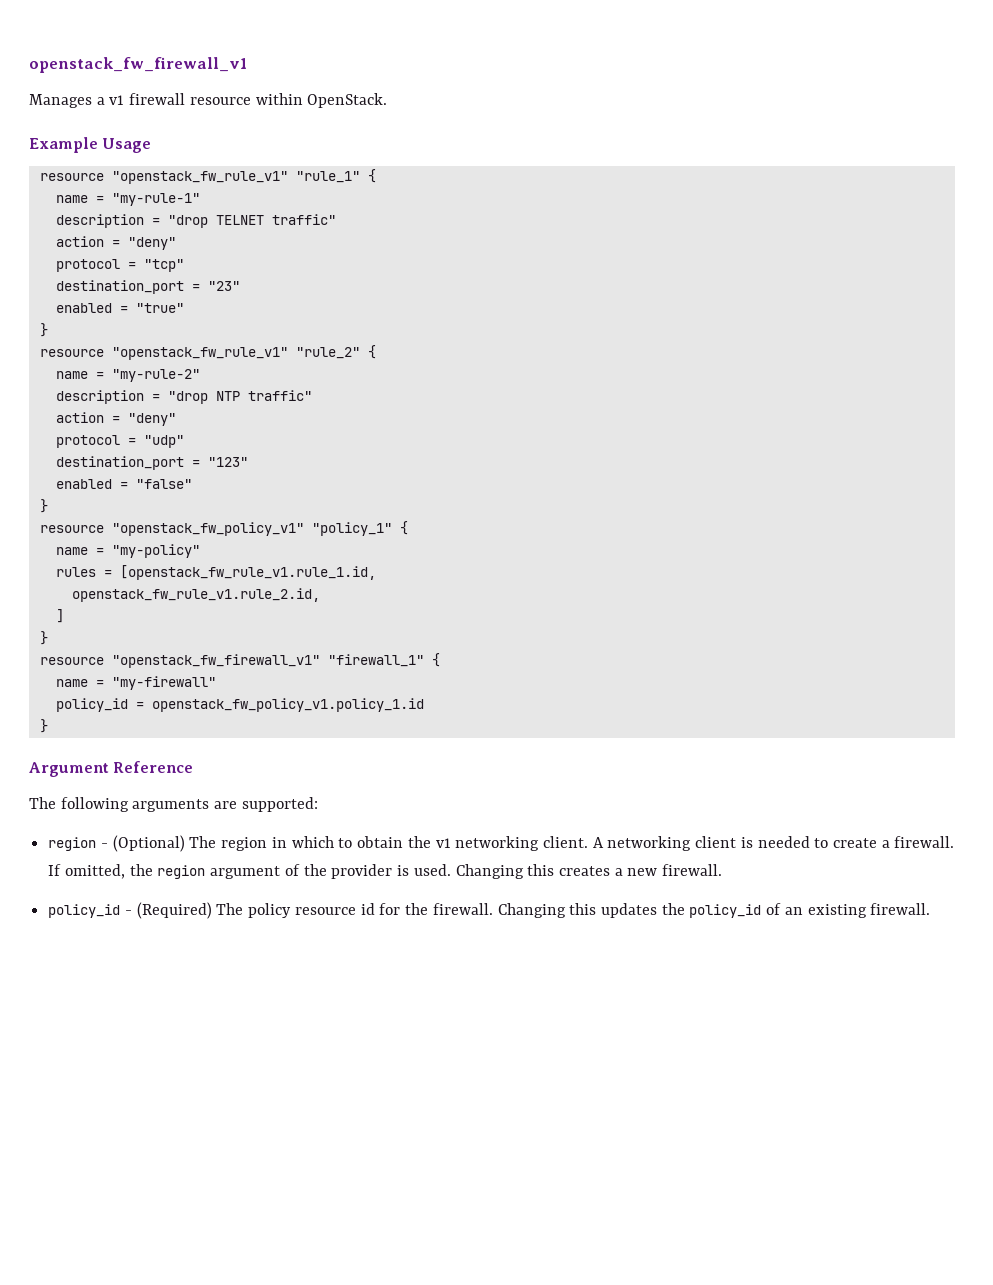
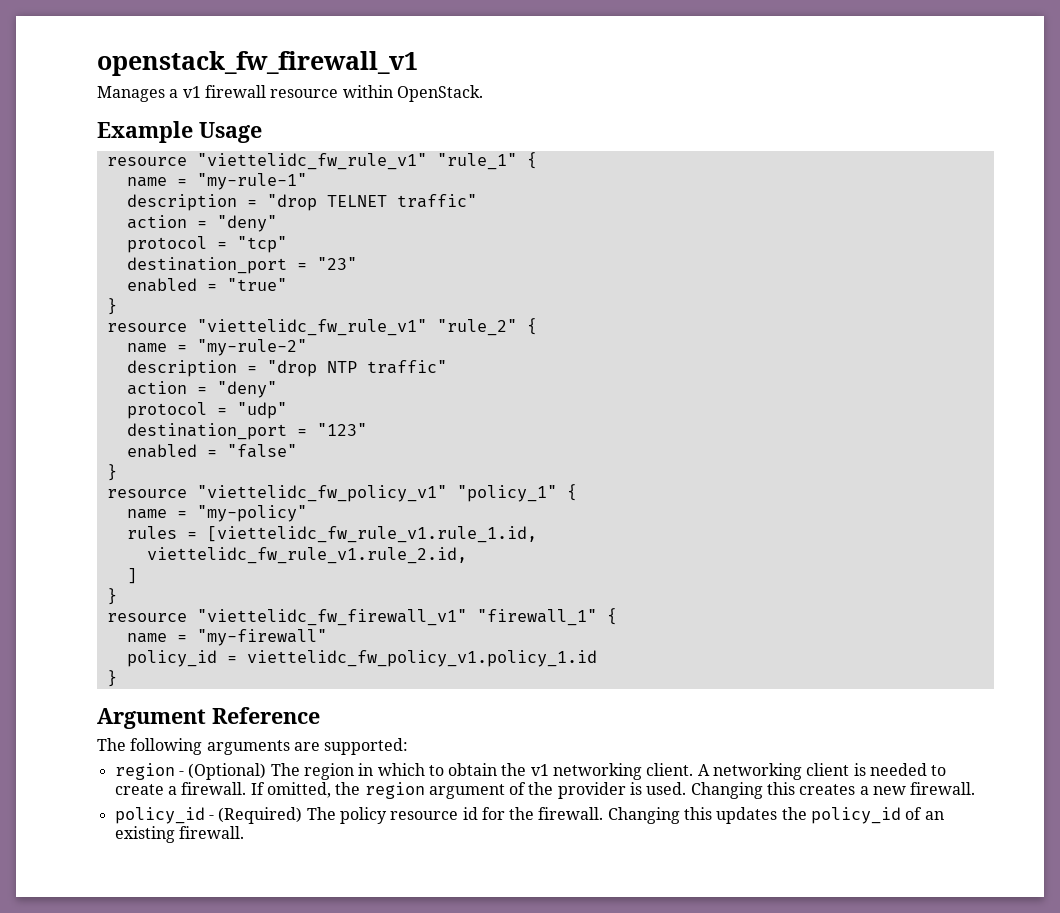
- resource "openstack_fw_rule_v1" "rule_1" {
+ resource "viettelidc_fw_rule_v1" "rule_1" {
- resource "openstack_fw_rule_v1" "rule_2" {
+ resource "viettelidc_fw_rule_v1" "rule_2" {
- resource "openstack_fw_policy_v1" "policy_1" {
+ resource "viettelidc_fw_policy_v1" "policy_1" {
- rules = [openstack_fw_rule_v1.rule_1.id,
- openstack_fw_rule_v1.rule_2.id,
+ rules = [viettelidc_fw_rule_v1.rule_1.id,
+ viettelidc_fw_rule_v1.rule_2.id,
- resource "openstack_fw_firewall_v1" "firewall_1" {
+ resource "viettelidc_fw_firewall_v1" "firewall_1" {
- policy_id = openstack_fw_policy_v1.policy_1.id
+ policy_id = viettelidc_fw_policy_v1.policy_1.id

